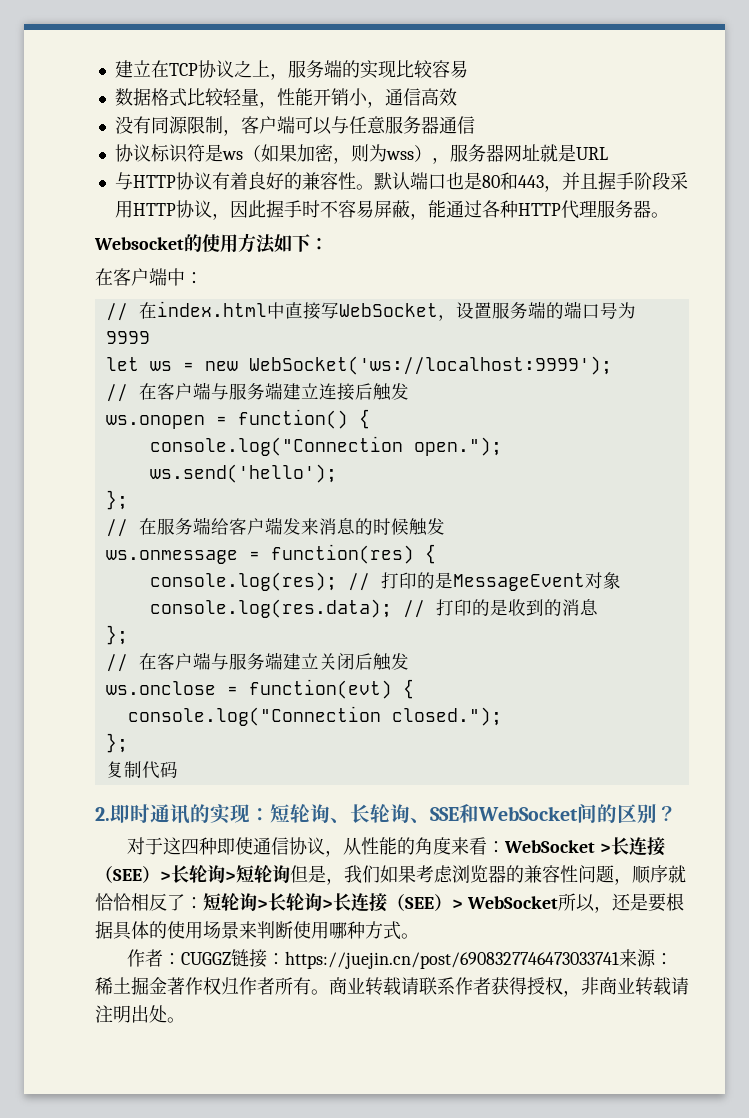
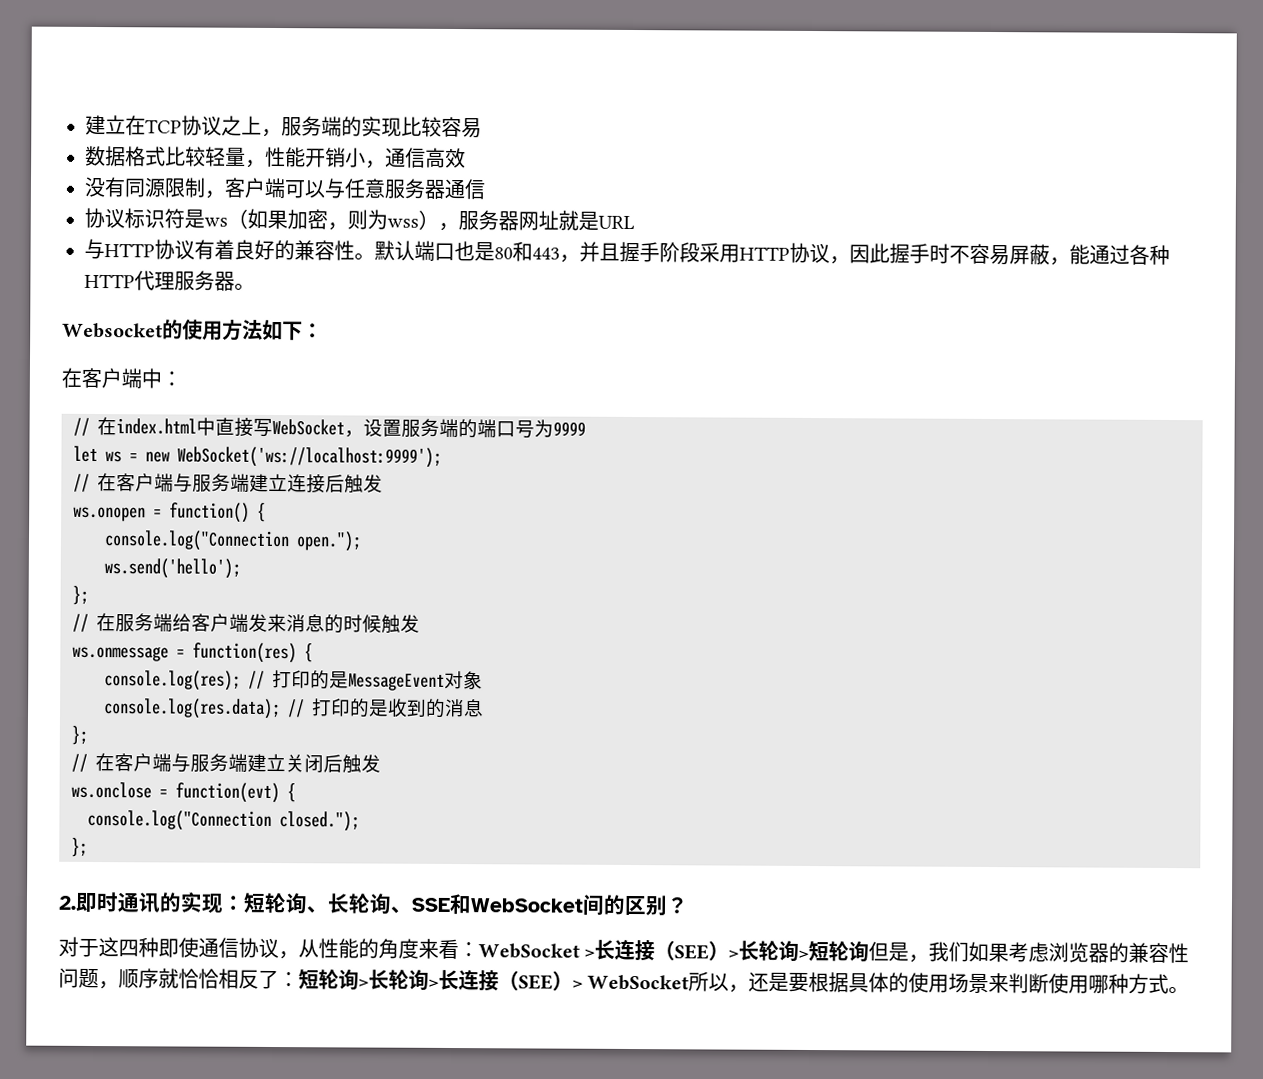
- 复制代码
- 作者：CUGGZ链接：https://juejin.cn/post/6908327746473033741来源：稀土掘金著作权归作者所有。商业转载请联系作者获得授权，非商业转载请注明出处。

